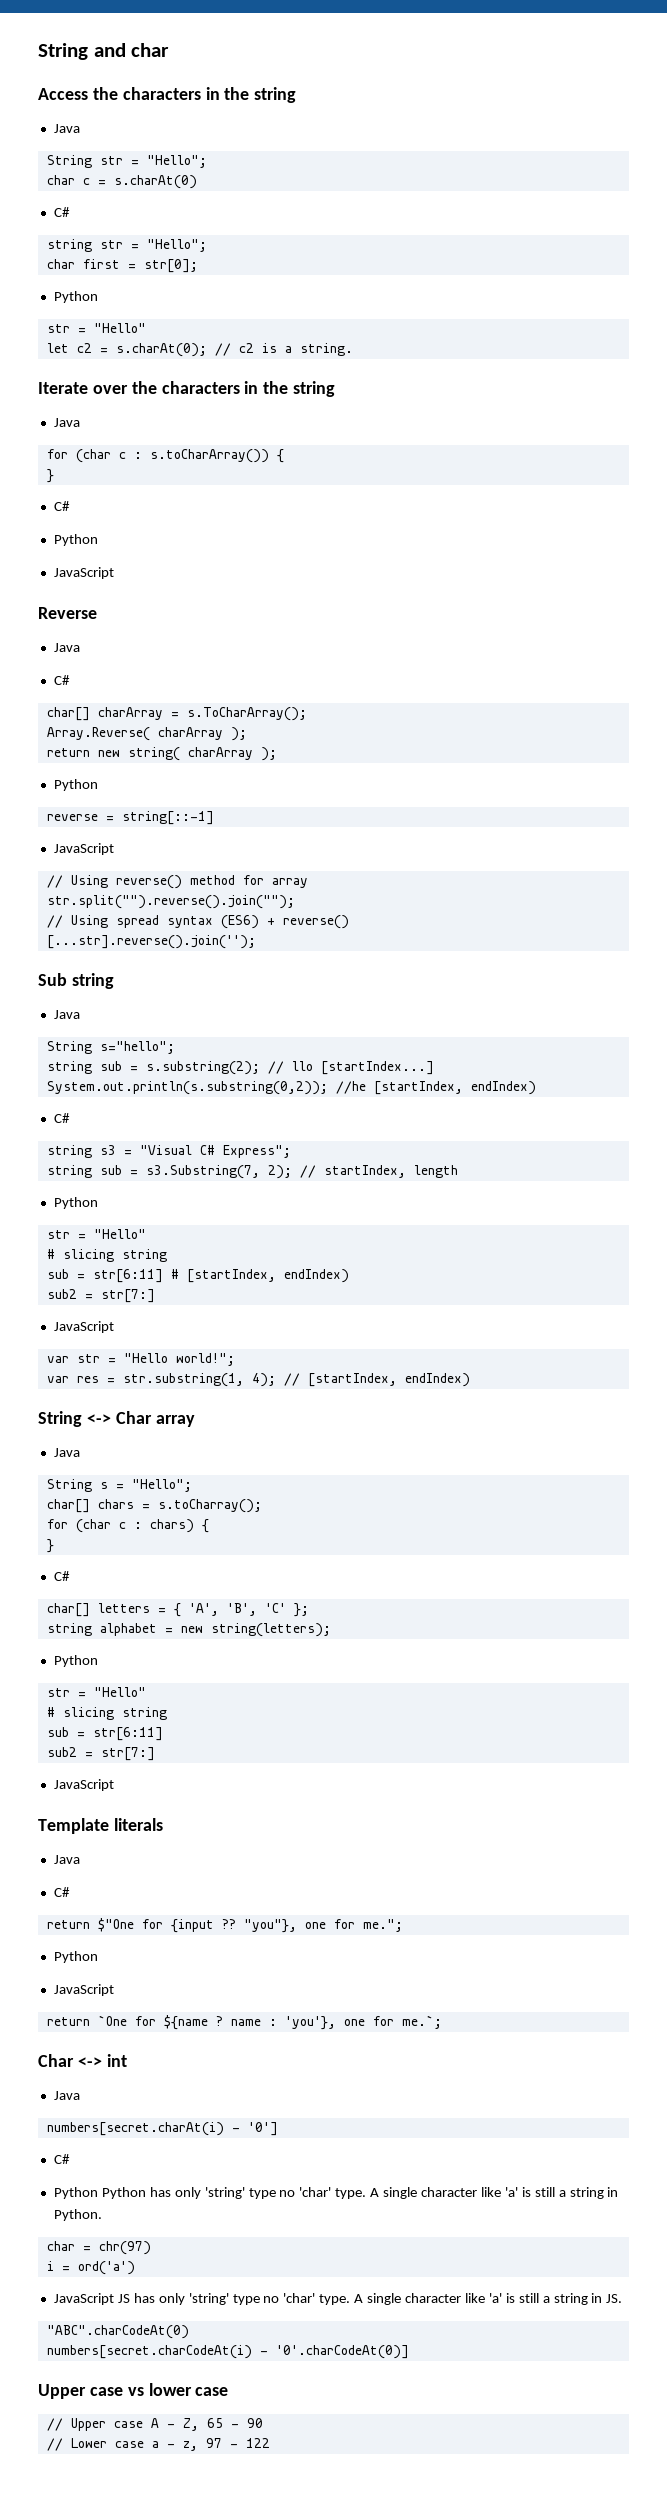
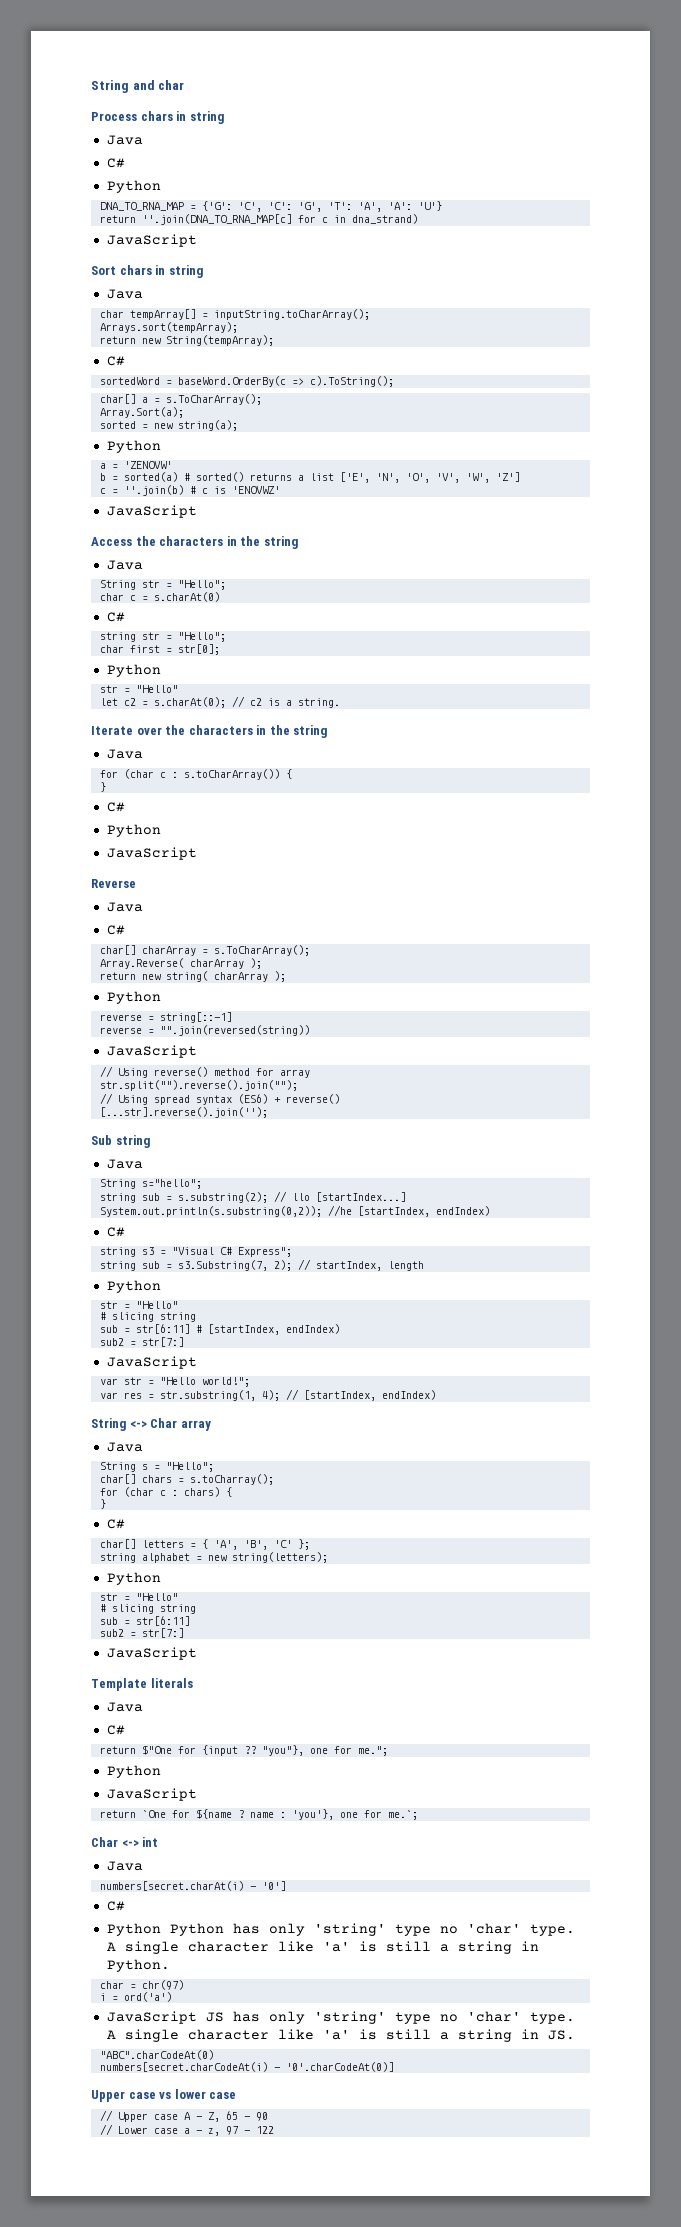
+ Process chars in string
+ Java
+ C#
+ Python
+ DNA_TO_RNA_MAP = {'G': 'C', 'C': 'G', 'T': 'A', 'A': 'U'}
+ return ''.join(DNA_TO_RNA_MAP[c] for c in dna_strand)
+ JavaScript
+ Sort chars in string
+ Java
+ char tempArray[] = inputString.toCharArray();
+ Arrays.sort(tempArray);
+ return new String(tempArray);
+ C#
+ sortedWord = baseWord.OrderBy(c => c).ToString();
+ char[] a = s.ToCharArray();
+ Array.Sort(a);
+ sorted = new string(a);
+ Python
+ a = 'ZENOVW'
+ b = sorted(a) # sorted() returns a list ['E', 'N', 'O', 'V', 'W', 'Z']
+ c = ''.join(b) # c is 'ENOVWZ'
+ JavaScript
+ reverse = "".join(reversed(string))

